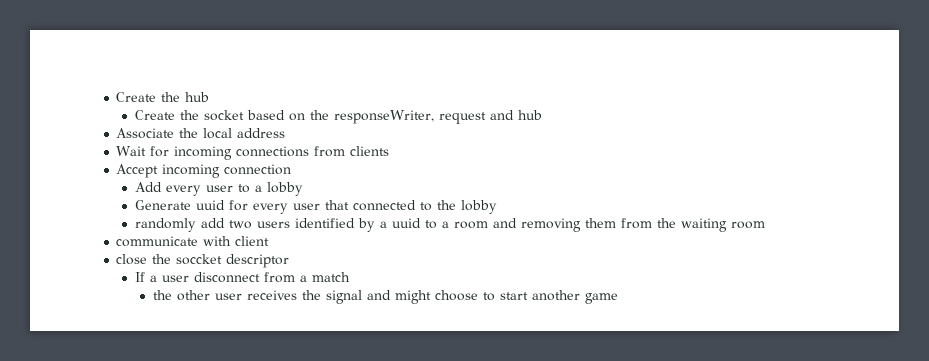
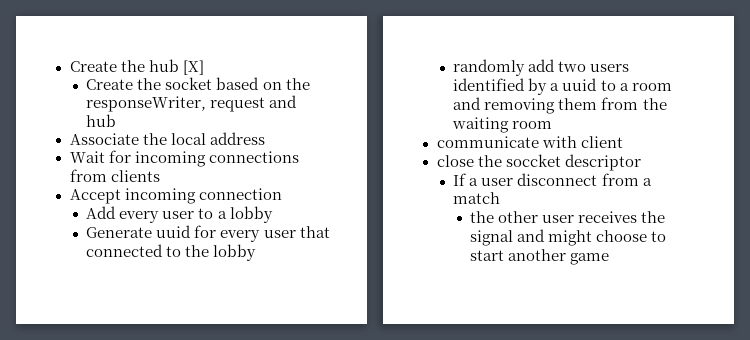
- Create the hub
+ Create the hub [X]

